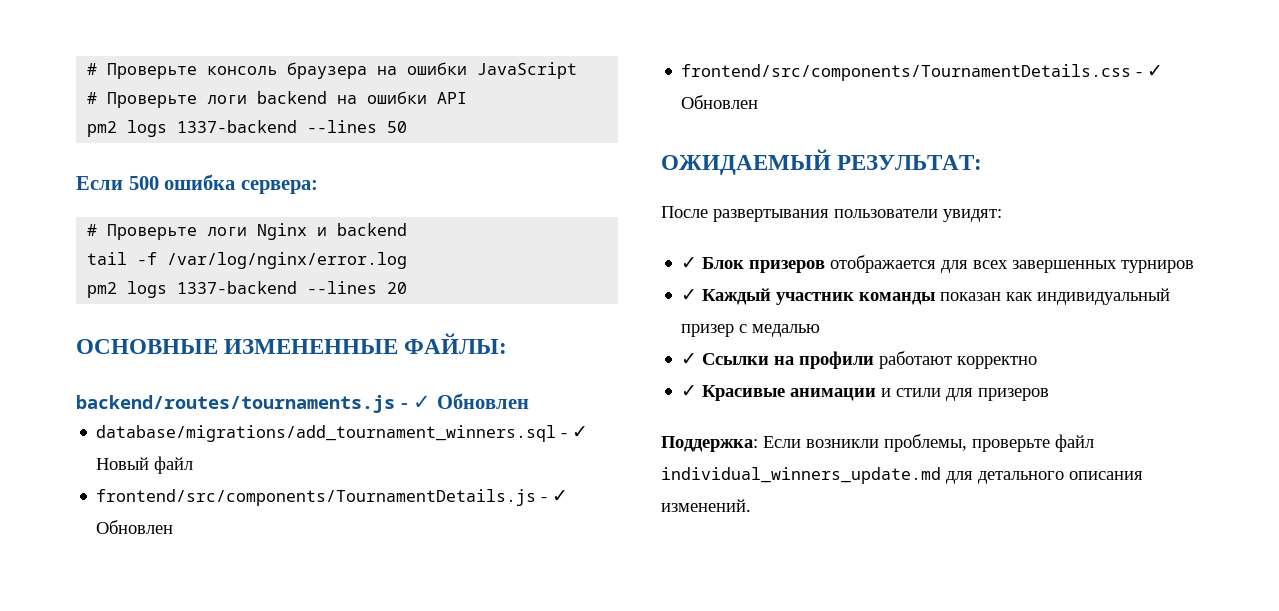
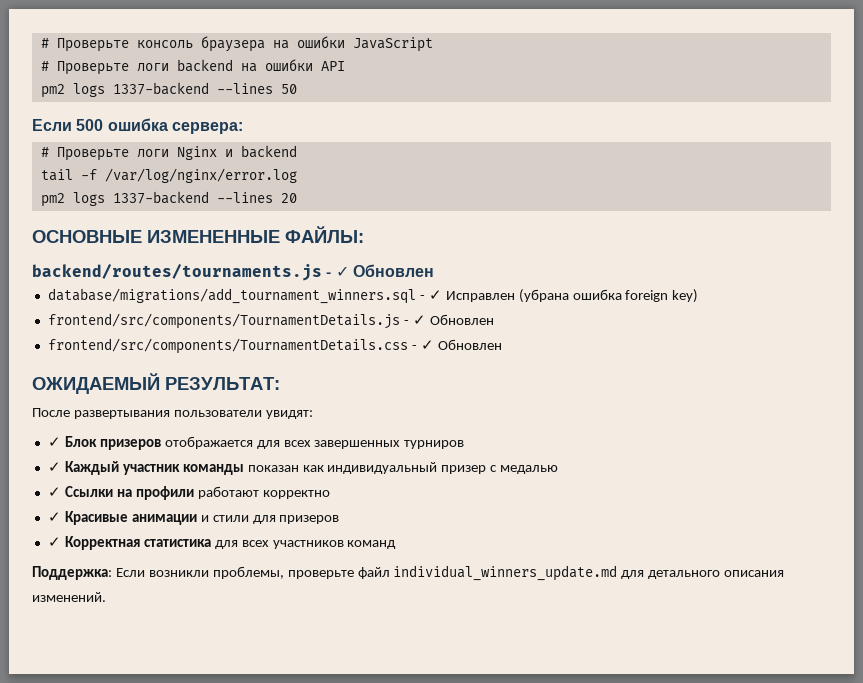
- database/migrations/add_tournament_winners.sql - ✓ Новый файл
+ database/migrations/add_tournament_winners.sql - ✓ Исправлен (убрана ошибка foreign key)
+ ✓ Корректная статистика для всех участников команд

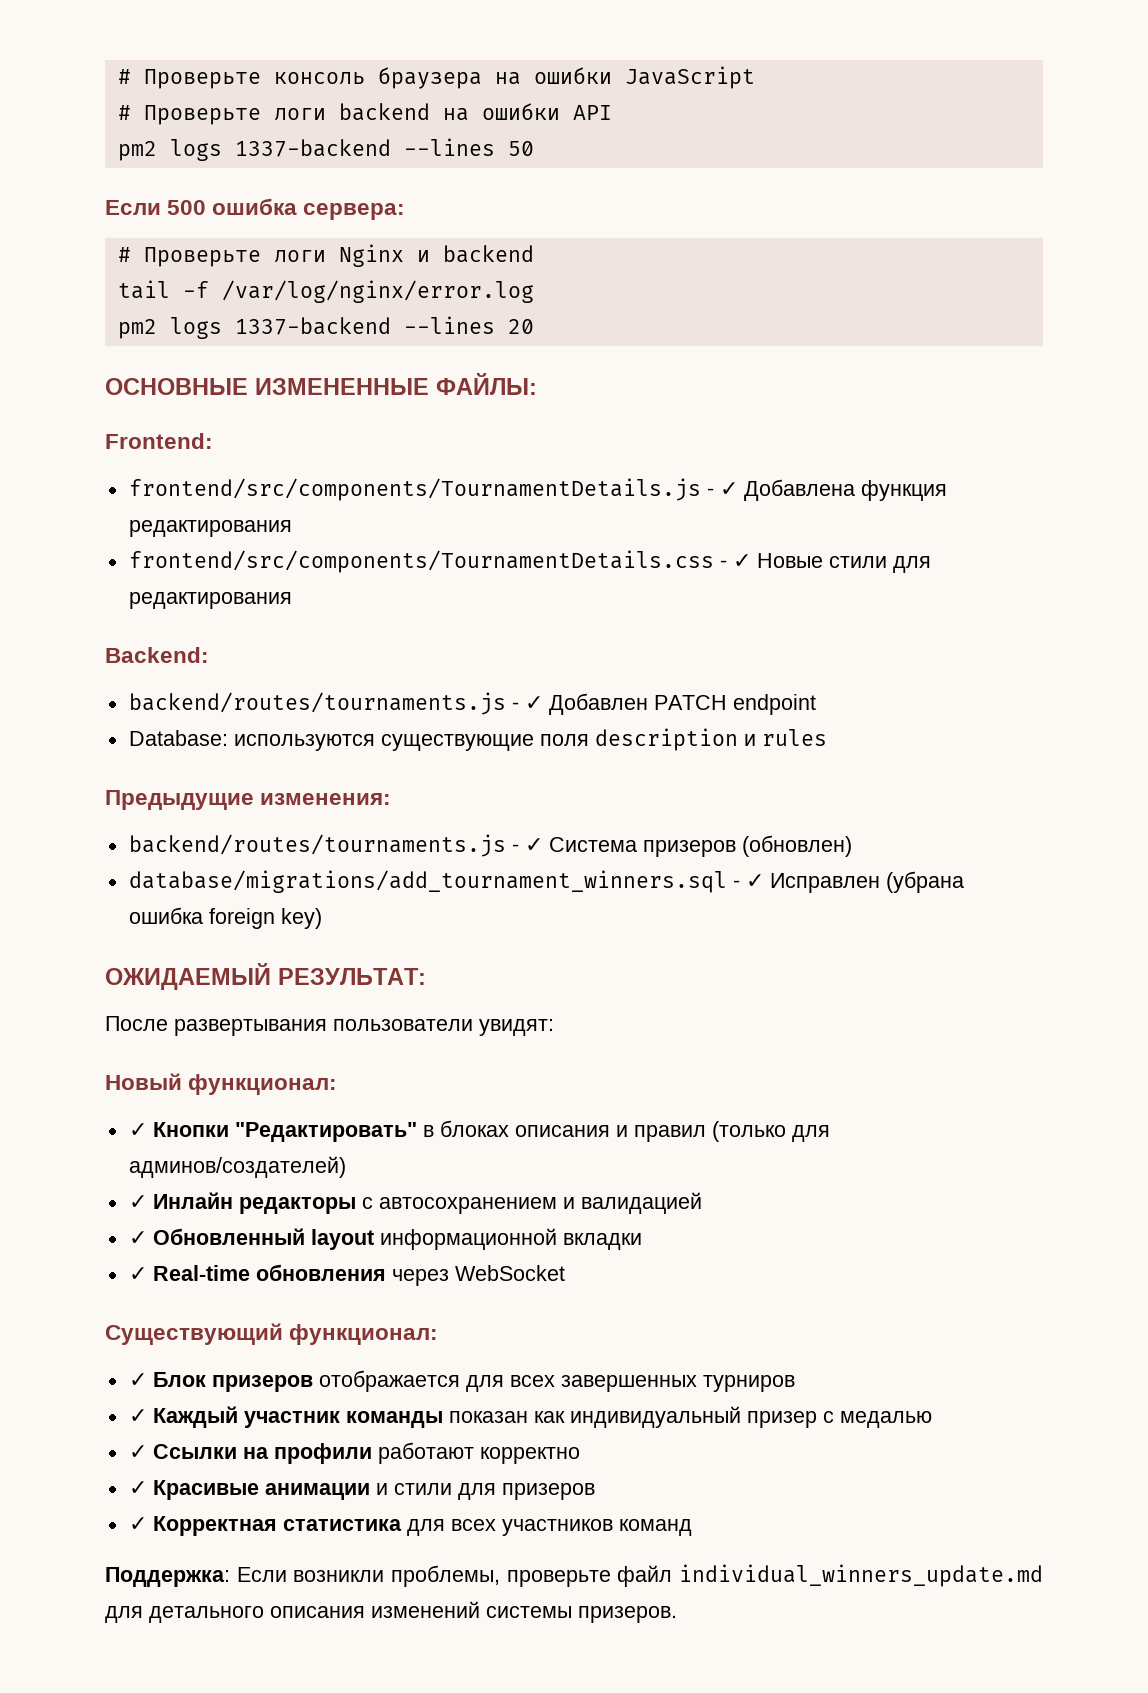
- backend/routes/tournaments.js - ✓ Обновлен
+ Frontend:
+ frontend/src/components/TournamentDetails.js - ✓ Добавлена функция редактирования
+ frontend/src/components/TournamentDetails.css - ✓ Новые стили для редактирования
+ Backend:
+ backend/routes/tournaments.js - ✓ Добавлен PATCH endpoint
+ Database: используются существующие поля description и rules
+ Предыдущие изменения:
+ backend/routes/tournaments.js - ✓ Система призеров (обновлен)
- frontend/src/components/TournamentDetails.js - ✓ Обновлен
- frontend/src/components/TournamentDetails.css - ✓ Обновлен
+ Новый функционал:
+ ✓ Кнопки "Редактировать" в блоках описания и правил (только для админов/создателей)
+ ✓ Инлайн редакторы с автосохранением и валидацией
+ ✓ Обновленный layout информационной вкладки
+ ✓ Real-time обновления через WebSocket
+ Существующий функционал:
- Поддержка: Если возникли проблемы, проверьте файл individual_winners_update.md для детального описания изменений.
+ Поддержка: Если возникли проблемы, проверьте файл individual_winners_update.md для детального описания изменений системы призеров.

